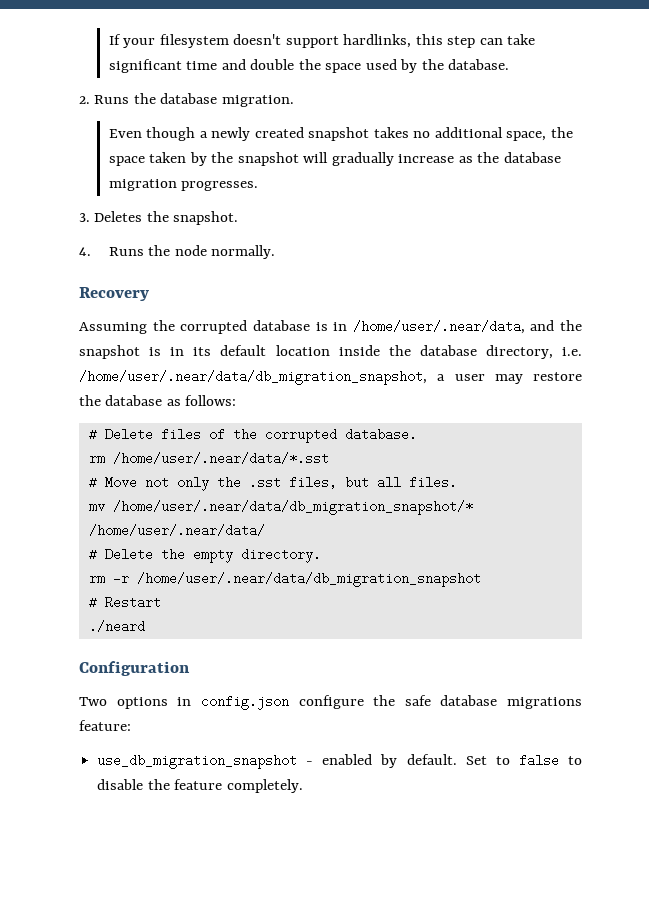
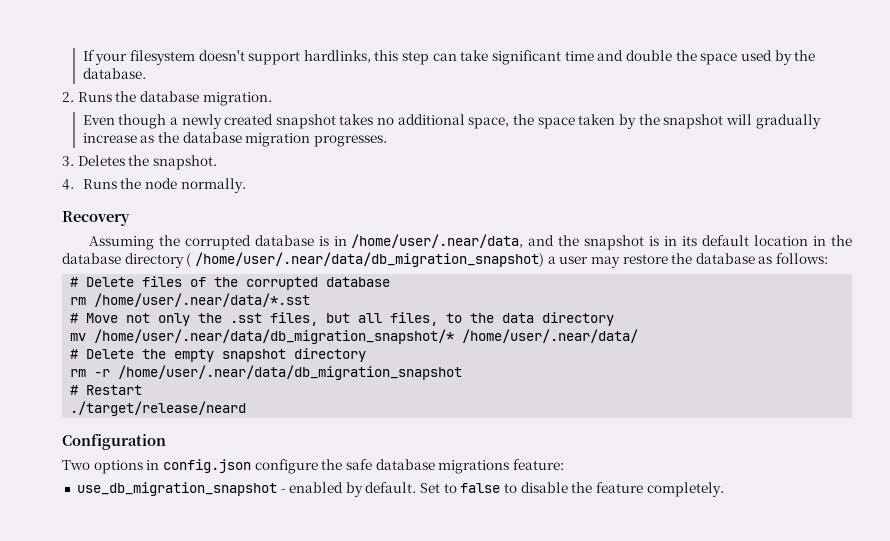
- Assuming the corrupted database is in /home/user/.near/data, and the snapshot is in its default location inside the database directory, i.e. /home/user/.near/data/db_migration_snapshot, a user may restore the database as follows:
+ Assuming the corrupted database is in /home/user/.near/data, and the snapshot is in its default location in the database directory ( /home/user/.near/data/db_migration_snapshot) a user may restore the database as follows:
- # Delete files of the corrupted database.
+ # Delete files of the corrupted database
- # Move not only the .sst files, but all files.
+ # Move not only the .sst files, but all files, to the data directory
- # Delete the empty directory.
+ # Delete the empty snapshot directory
- ./neard
+ ./target/release/neard

